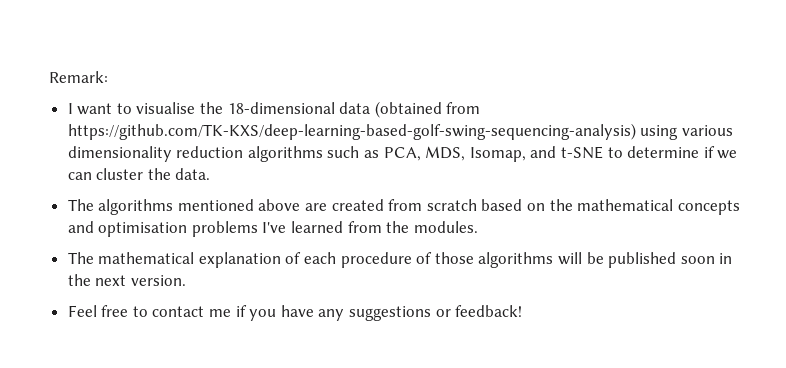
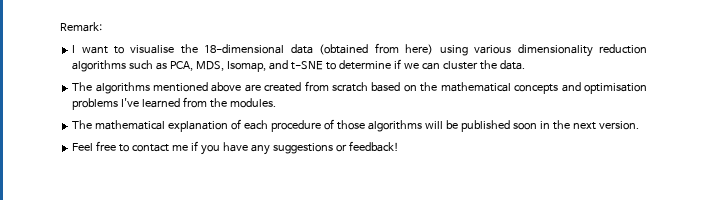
- I want to visualise the 18-dimensional data (obtained from https://github.com/TK-KXS/deep-learning-based-golf-swing-sequencing-analysis) using various dimensionality reduction algorithms such as PCA, MDS, Isomap, and t-SNE to determine if we can cluster the data.
+ I want to visualise the 18-dimensional data (obtained from here) using various dimensionality reduction algorithms such as PCA, MDS, Isomap, and t-SNE to determine if we can cluster the data.

